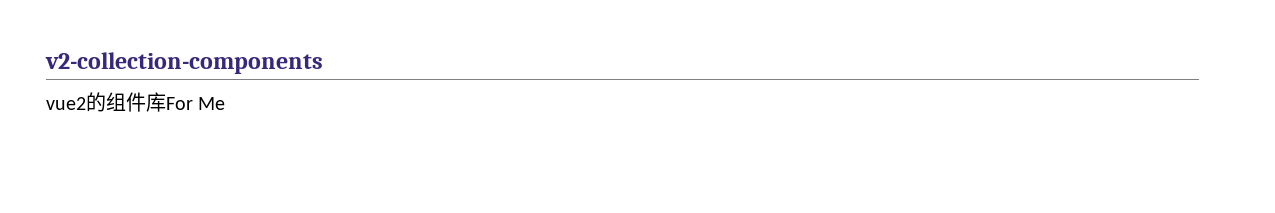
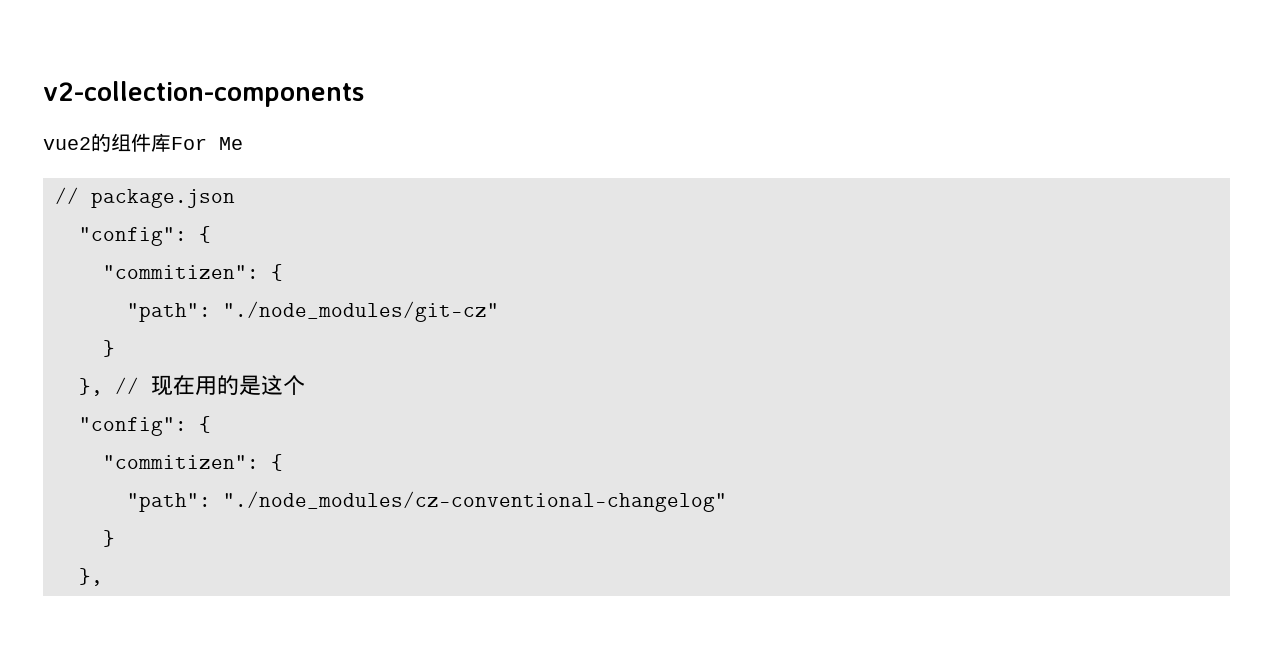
+ // package.json
+ "config": {
+ "commitizen": {
+ "path": "./node_modules/git-cz"
+ }
+ }, // 现在用的是这个
+ "config": {
+ "commitizen": {
+ "path": "./node_modules/cz-conventional-changelog"
+ }
+ },

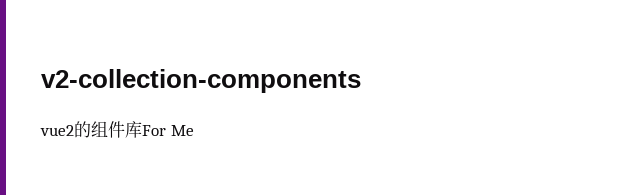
- // package.json
- "config": {
- "commitizen": {
- "path": "./node_modules/git-cz"
- }
- }, // 现在用的是这个
- "config": {
- "commitizen": {
- "path": "./node_modules/cz-conventional-changelog"
- }
- },

